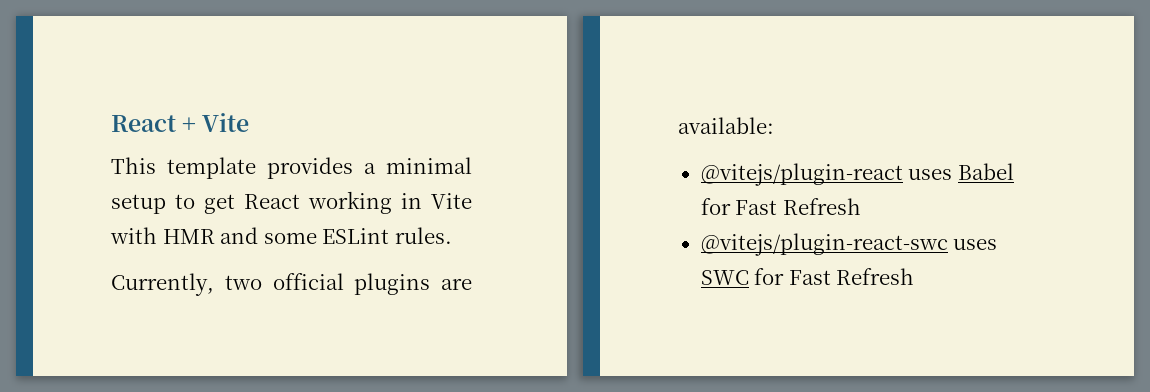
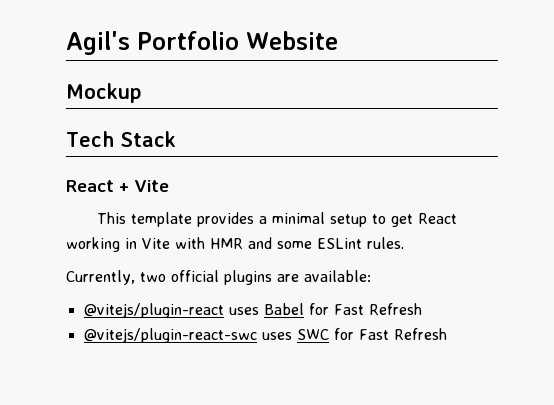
+ Agil's Portfolio Website
+ Mockup
+ Tech Stack

